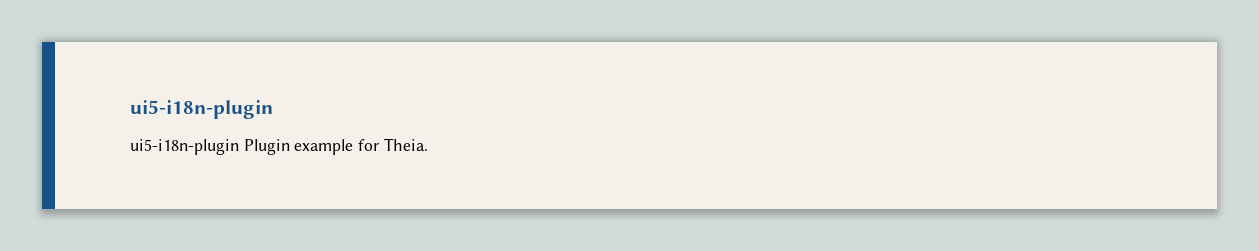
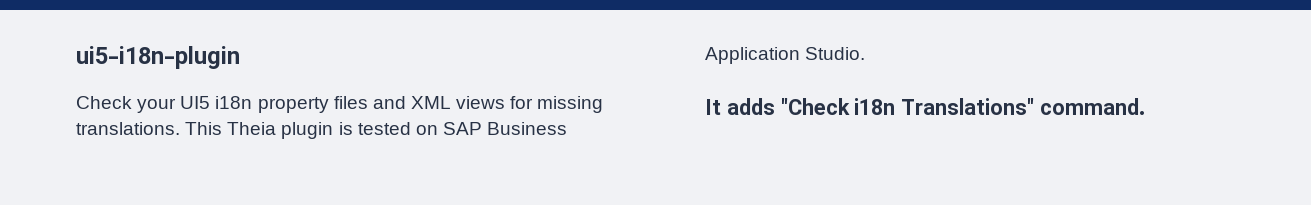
- ui5-i18n-plugin Plugin example for Theia.
+ Check your UI5 i18n property files and XML views for missing translations. This Theia plugin is tested on SAP Business Application Studio.
+ It adds "Check i18n Translations" command.

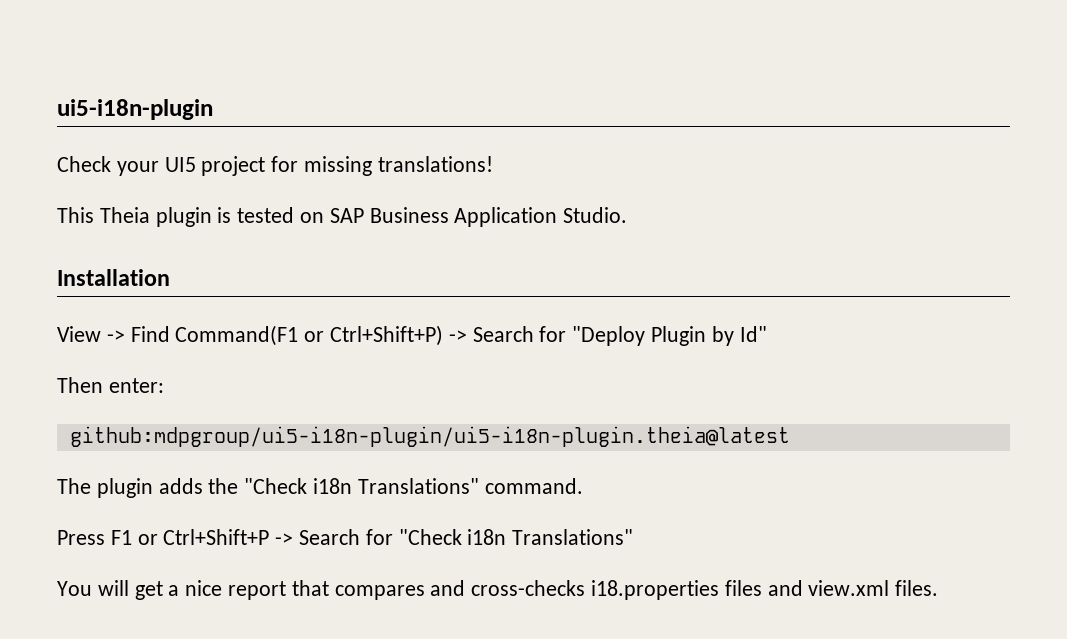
- Check your UI5 i18n property files and XML views for missing translations. This Theia plugin is tested on SAP Business Application Studio.
+ Check your UI5 project for missing translations!
+ This Theia plugin is tested on SAP Business Application Studio.
- It adds "Check i18n Translations" command.
+ Installation
+ View -> Find Command(F1 or Ctrl+Shift+P) -> Search for "Deploy Plugin by Id"
+ Then enter:
+ github:mdpgroup/ui5-i18n-plugin/ui5-i18n-plugin.theia@latest
+ The plugin adds the "Check i18n Translations" command.
+ Press F1 or Ctrl+Shift+P -> Search for "Check i18n Translations"
+ You will get a nice report that compares and cross-checks i18.properties files and view.xml files.

